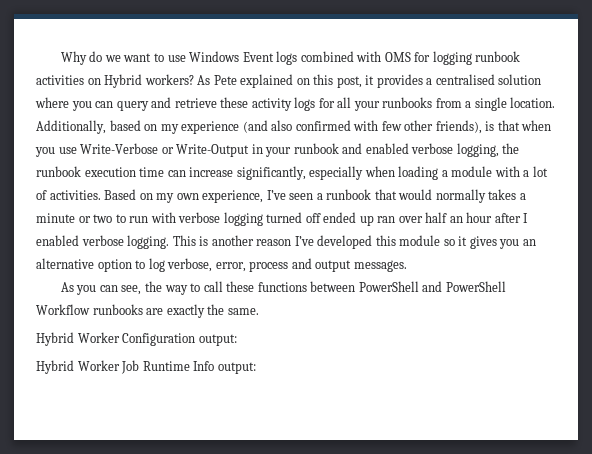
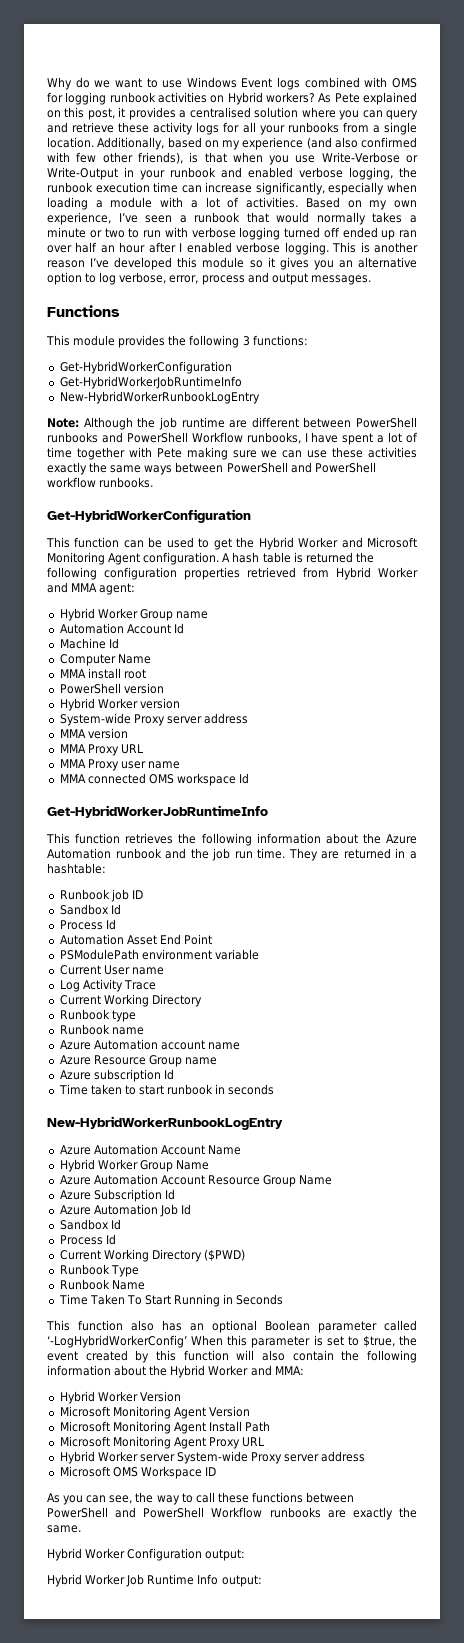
+ Functions
+ This module provides the following 3 functions:
+ Get-HybridWorkerConfiguration
+ Get-HybridWorkerJobRuntimeInfo
+ New-HybridWorkerRunbookLogEntry
+ Note: Although the job runtime are different between PowerShell runbooks and PowerShell Workflow runbooks, I have spent a lot of time together with Pete making sure we can use these activities exactly the same ways between PowerShell and PowerShell workflow runbooks.
+ Get-HybridWorkerConfiguration
+ This function can be used to get the Hybrid Worker and Microsoft Monitoring Agent configuration. A hash table is returned the following configuration properties retrieved from Hybrid Worker and MMA agent:
+ Hybrid Worker Group name
+ Automation Account Id
+ Machine Id
+ Computer Name
+ MMA install root
+ PowerShell version
+ Hybrid Worker version
+ System-wide Proxy server address
+ MMA version
+ MMA Proxy URL
+ MMA Proxy user name
+ MMA connected OMS workspace Id
+ Get-HybridWorkerJobRuntimeInfo
+ This function retrieves the following information about the Azure Automation runbook and the job run time. They are returned in a hashtable:
+ Runbook job ID
+ Sandbox Id
+ Process Id
+ Automation Asset End Point
+ PSModulePath environment variable
+ Current User name
+ Log Activity Trace
+ Current Working Directory
+ Runbook type
+ Runbook name
+ Azure Automation account name
+ Azure Resource Group name
+ Azure subscription Id
+ Time taken to start runbook in seconds
+ New-HybridWorkerRunbookLogEntry
+ Azure Automation Account Name
+ Hybrid Worker Group Name
+ Azure Automation Account Resource Group Name
+ Azure Subscription Id
+ Azure Automation Job Id
+ Sandbox Id
+ Process Id
+ Current Working Directory ($PWD)
+ Runbook Type
+ Runbook Name
+ Time Taken To Start Running in Seconds
+ This function also has an optional Boolean parameter called ‘-LogHybridWorkerConfig’ When this parameter is set to $true, the event created by this function will also contain the following information about the Hybrid Worker and MMA:
+ Hybrid Worker Version
+ Microsoft Monitoring Agent Version
+ Microsoft Monitoring Agent Install Path
+ Microsoft Monitoring Agent Proxy URL
+ Hybrid Worker server System-wide Proxy server address
+ Microsoft OMS Workspace ID

